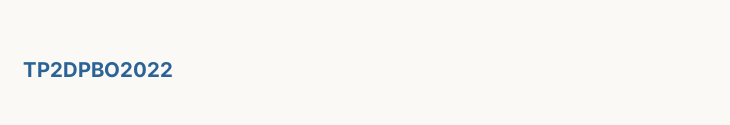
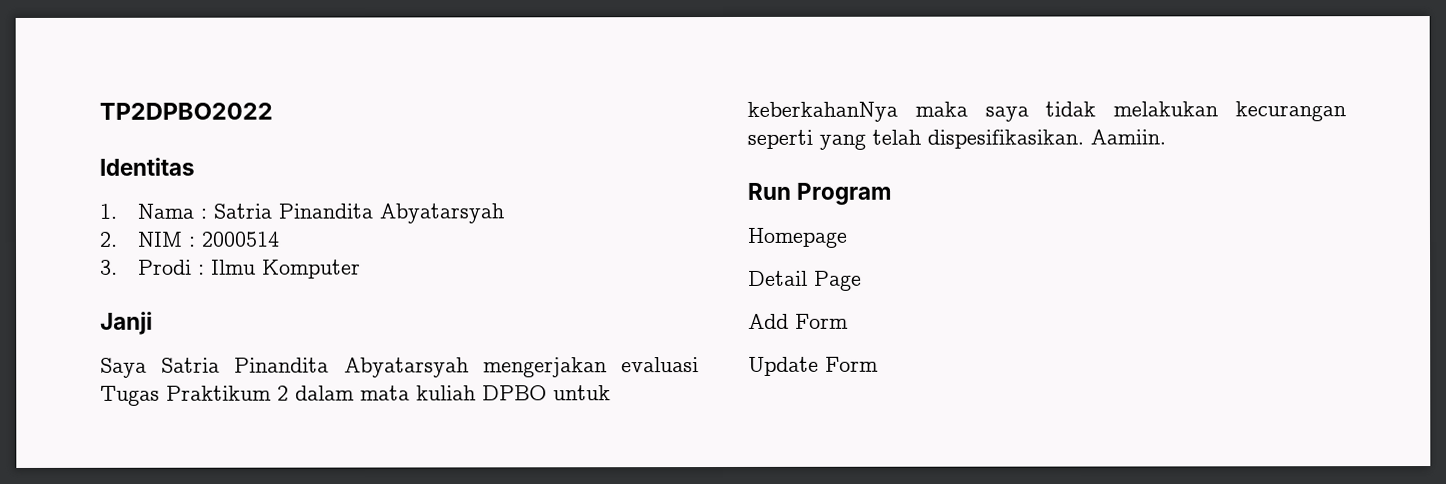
+ Identitas
+ 1. Nama : Satria Pinandita Abyatarsyah
+ 2. NIM : 2000514
+ 3. Prodi : Ilmu Komputer
+ Janji
+ Saya Satria Pinandita Abyatarsyah mengerjakan evaluasi Tugas Praktikum 2 dalam mata kuliah DPBO untuk keberkahanNya maka saya tidak melakukan kecurangan seperti yang telah dispesifikasikan. Aamiin.
+ Run Program
+ Homepage
+ Detail Page
+ Add Form
+ Update Form

